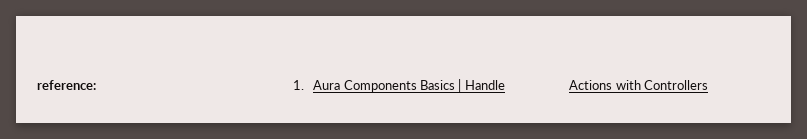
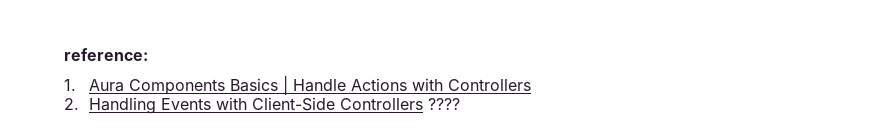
+ 2. Handling Events with Client-Side Controllers ????

